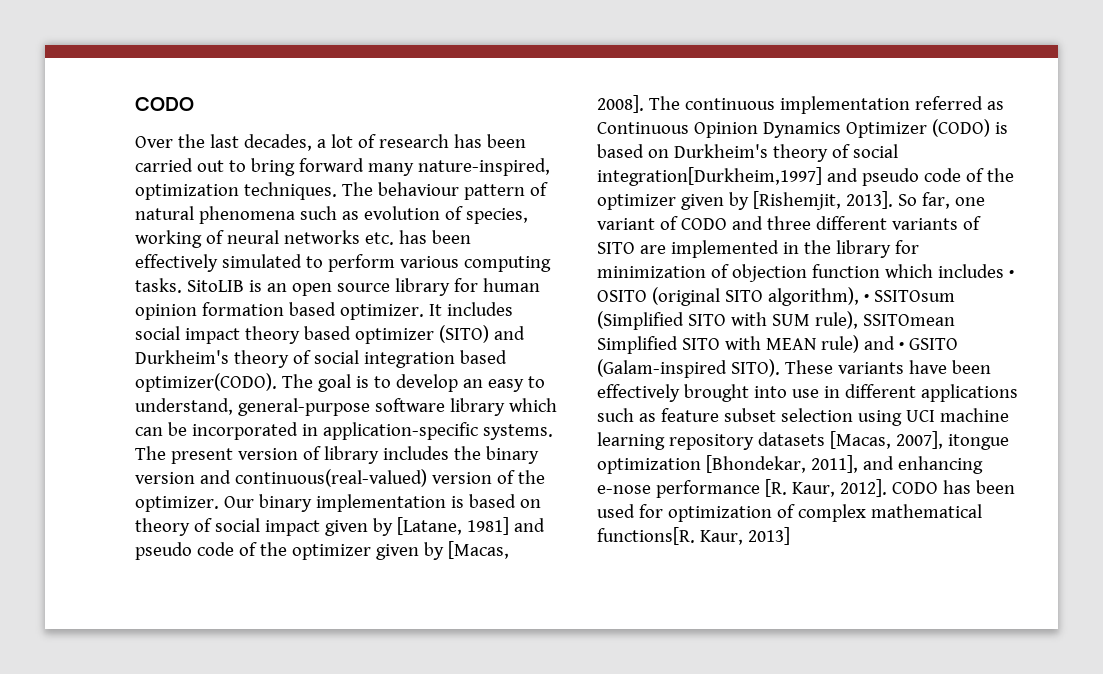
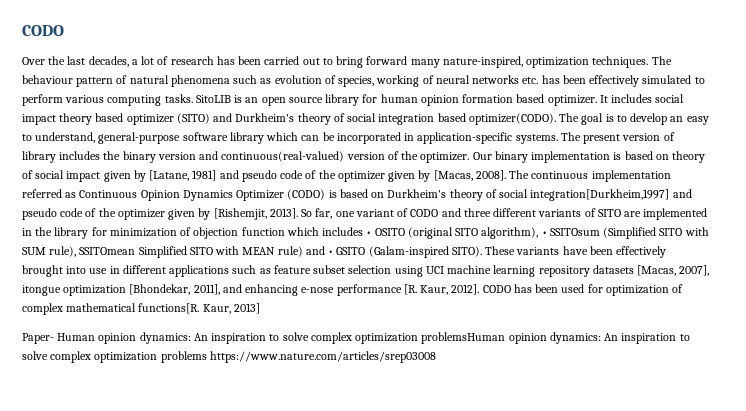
+ Paper- Human opinion dynamics: An inspiration to solve complex optimization problemsHuman opinion dynamics: An inspiration to solve complex optimization problems https://www.nature.com/articles/srep03008

